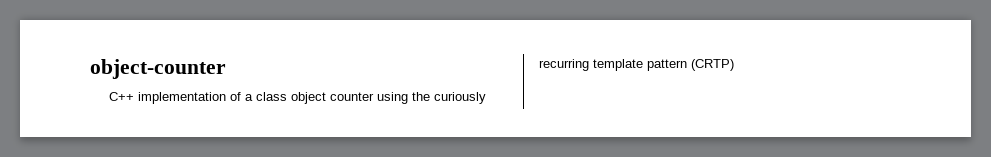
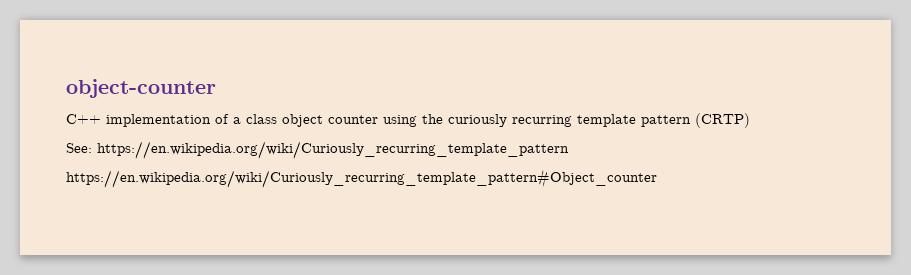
+ See: https://en.wikipedia.org/wiki/Curiously_recurring_template_pattern
+ https://en.wikipedia.org/wiki/Curiously_recurring_template_pattern#Object_counter

